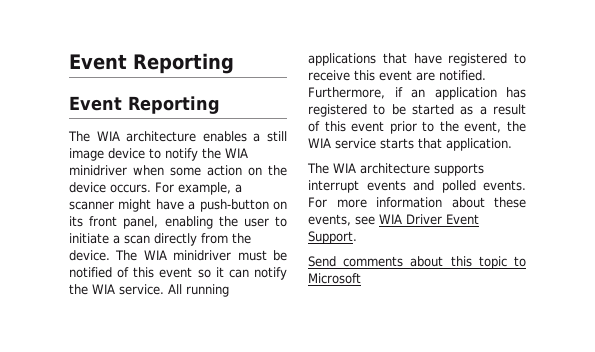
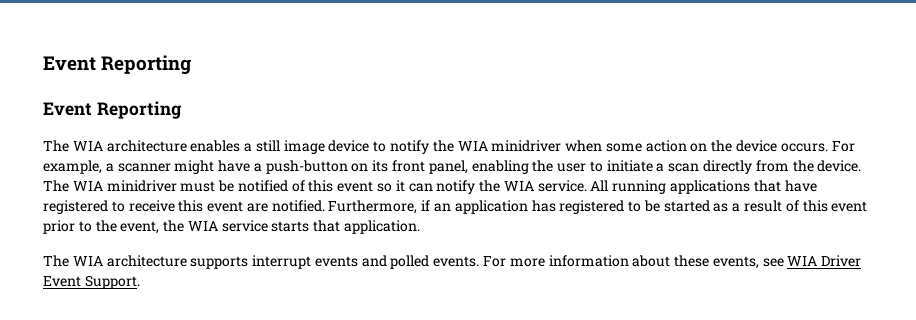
- Send comments about this topic to Microsoft

